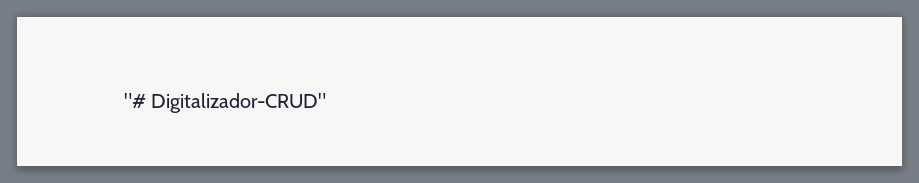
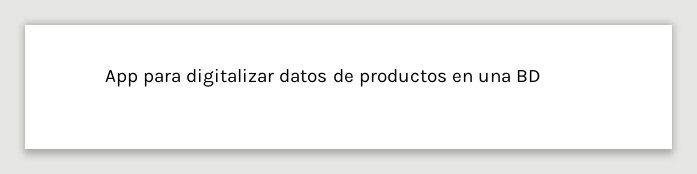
- "# Digitalizador-CRUD"
+ App para digitalizar datos de productos en una BD

